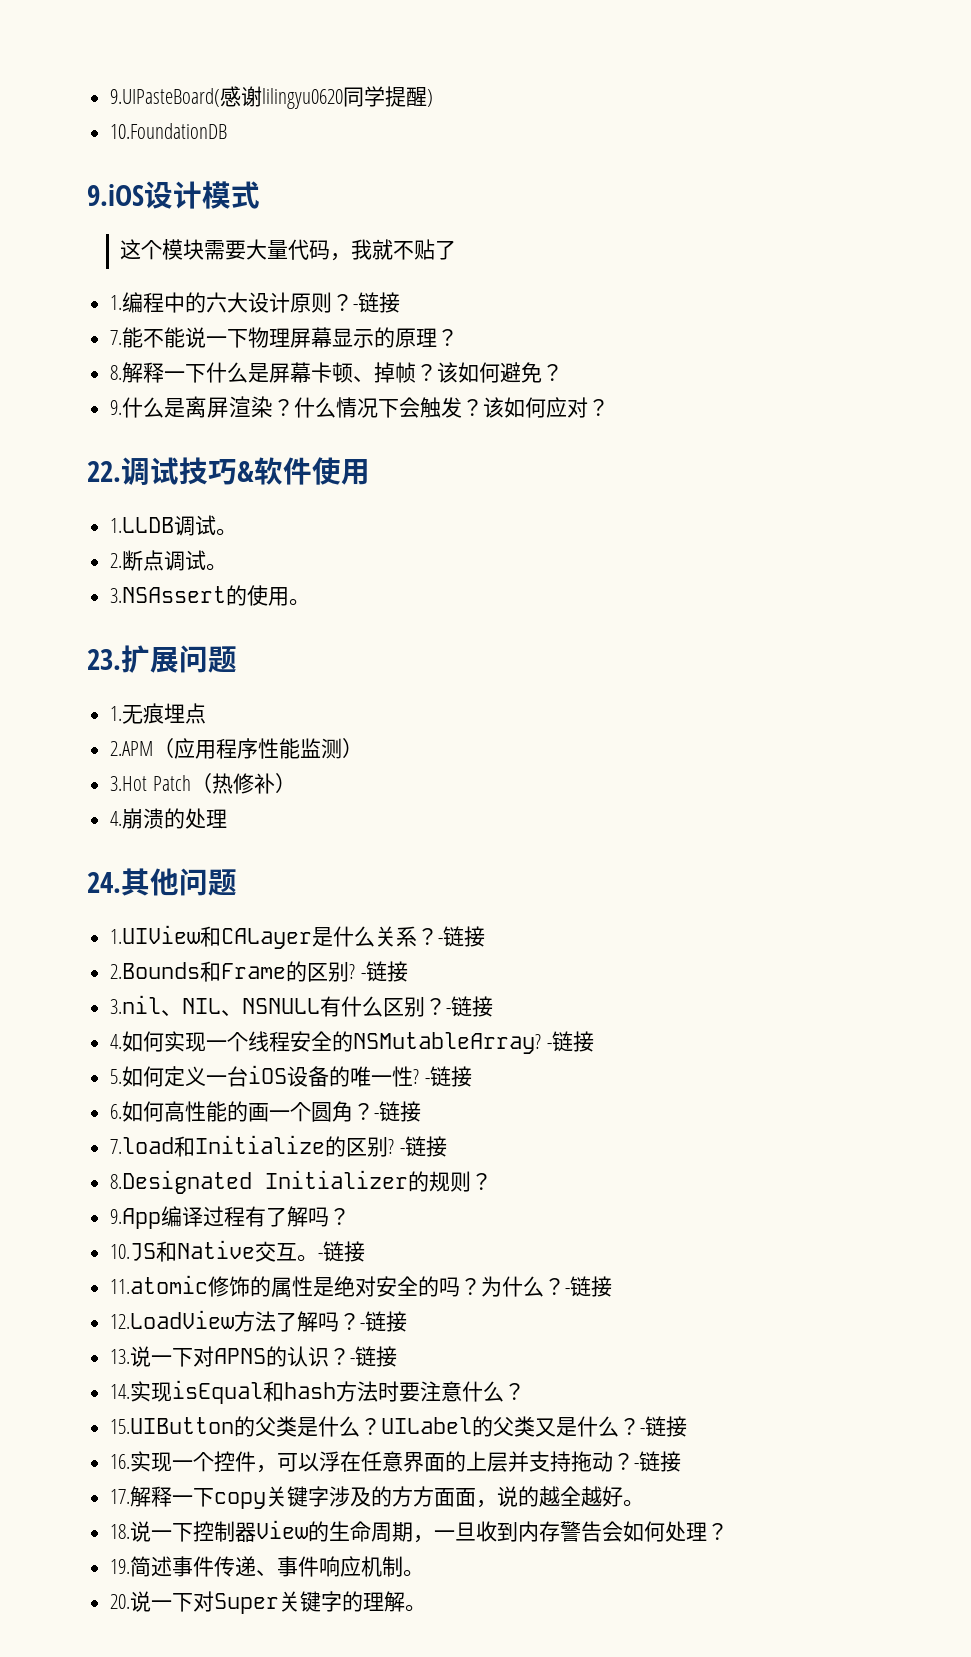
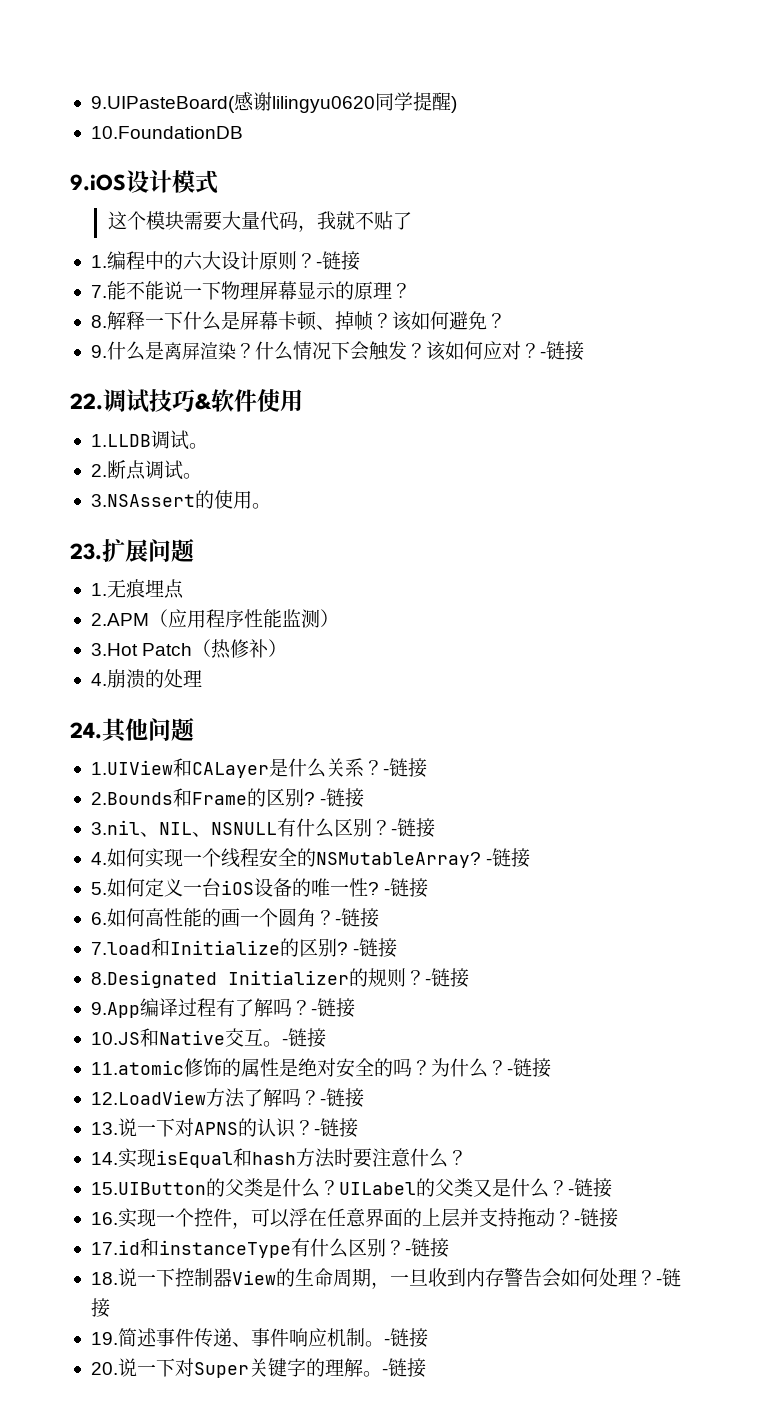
- 该如何应对？
+ 该如何应对？-链接
- 8.Designated Initializer的规则？
+ 8.Designated Initializer的规则？-链接
- 9.App编译过程有了解吗？
+ 9.App编译过程有了解吗？-链接
- 17.解释一下copy关键字涉及的方方面面，说的越全越好。
+ 17.id和instanceType有什么区别？-链接
- 18.说一下控制器View的生命周期，一旦收到内存警告会如何处理？
+ 18.说一下控制器View的生命周期，一旦收到内存警告会如何处理？-链接
- 19.简述事件传递、事件响应机制。
+ 19.简述事件传递、事件响应机制。-链接
- 20.说一下对Super关键字的理解。
+ 20.说一下对Super关键字的理解。-链接

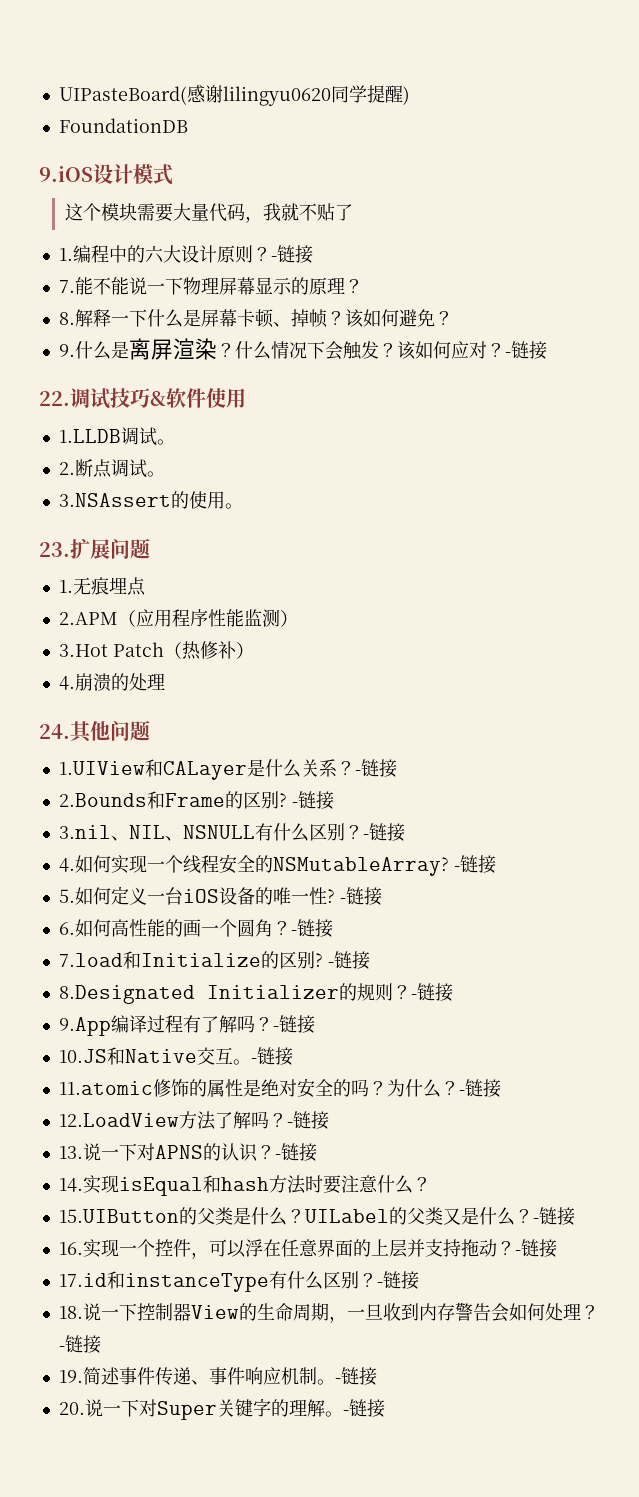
- 9.UIPasteBoard(感谢lilingyu0620同学提醒)
+ UIPasteBoard(感谢lilingyu0620同学提醒)
- 10.FoundationDB
+ FoundationDB

